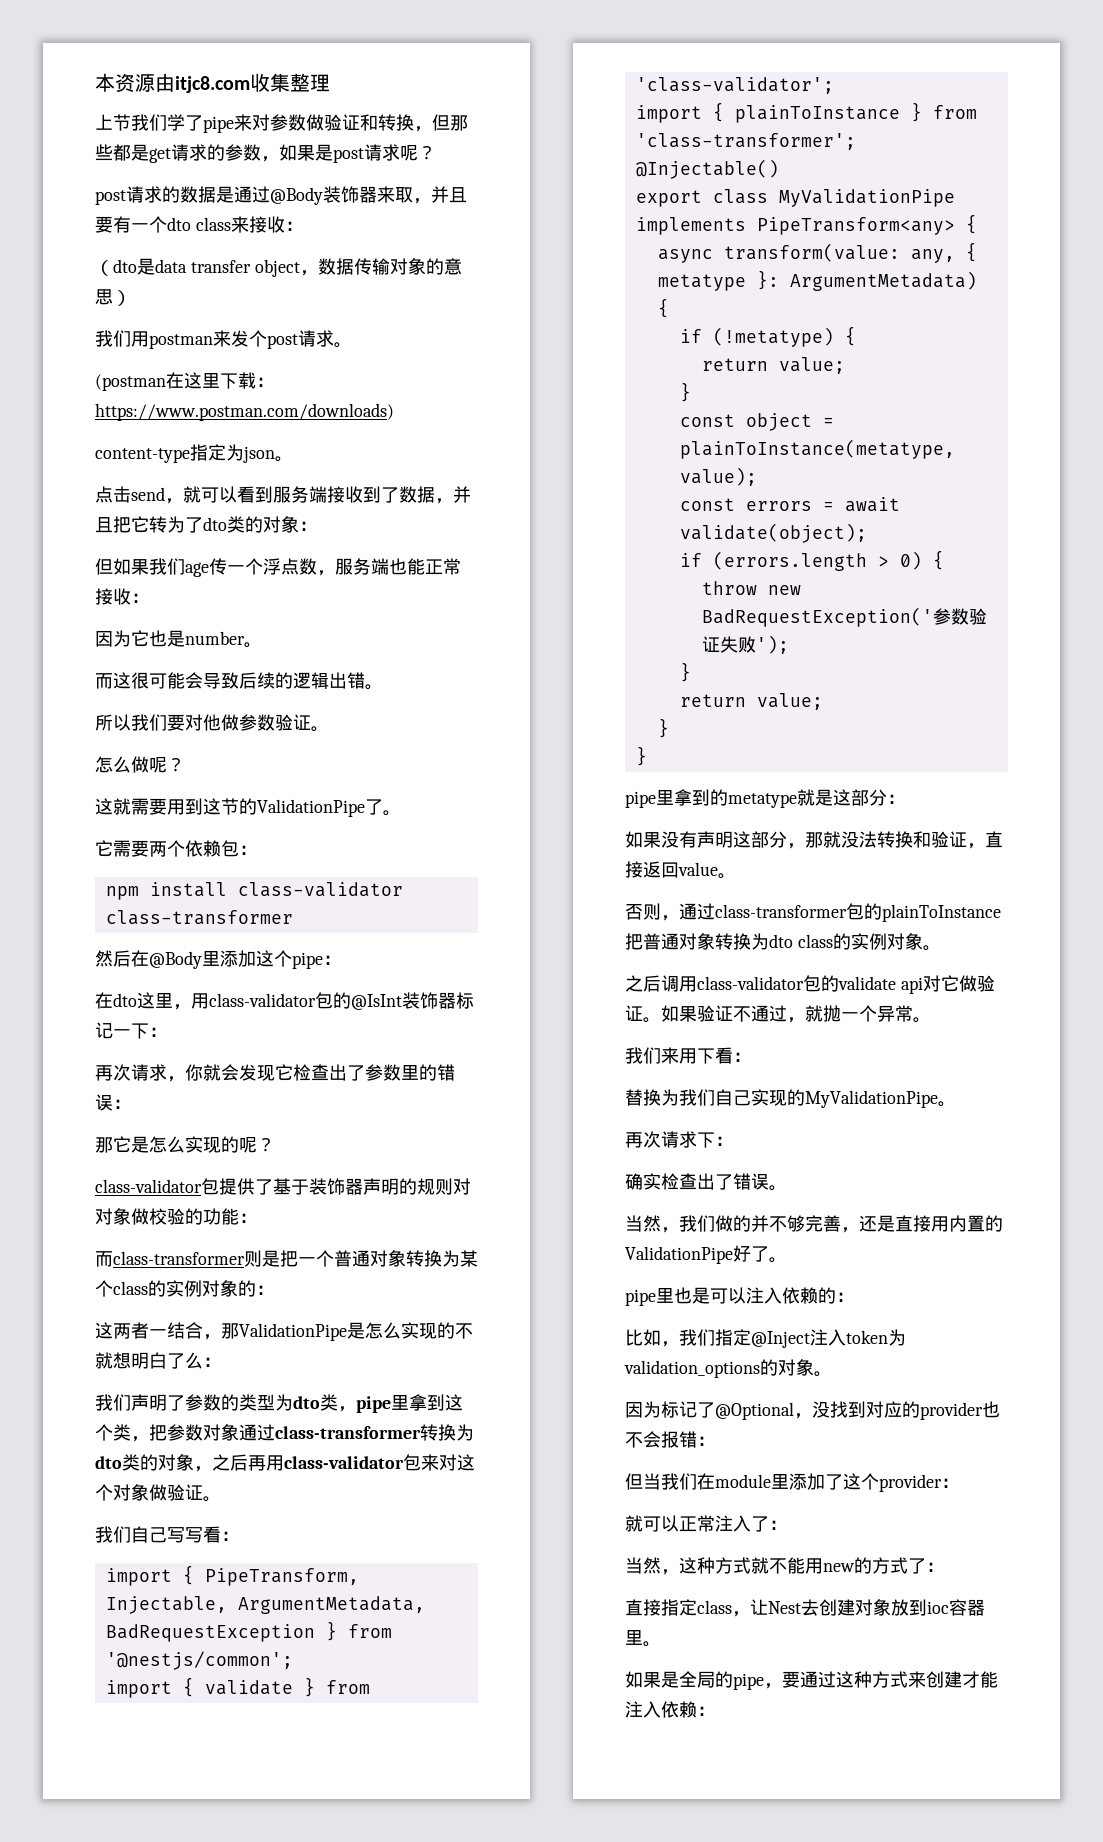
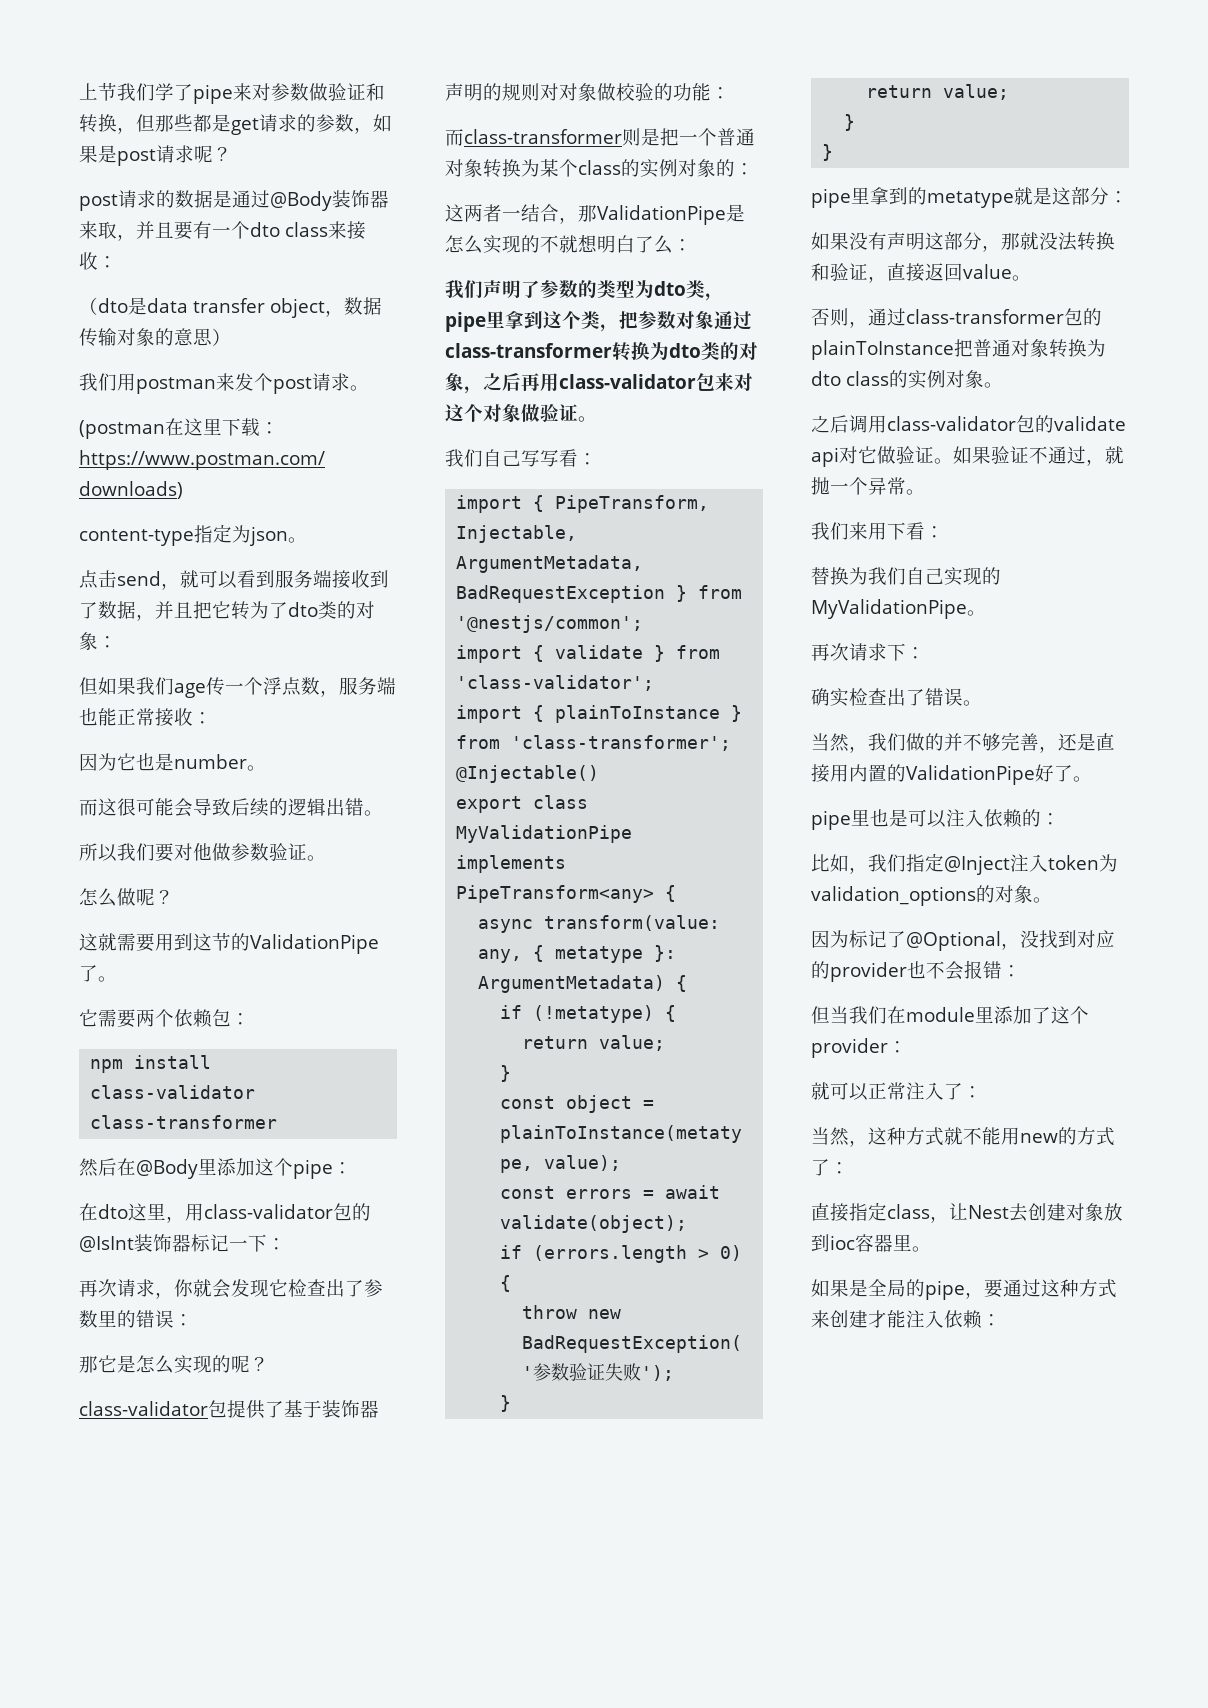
- 本资源由itjc8.com收集整理

